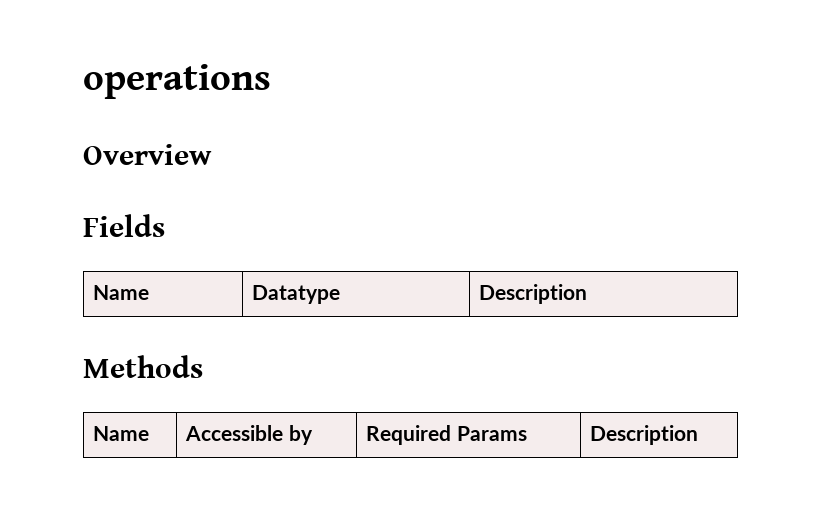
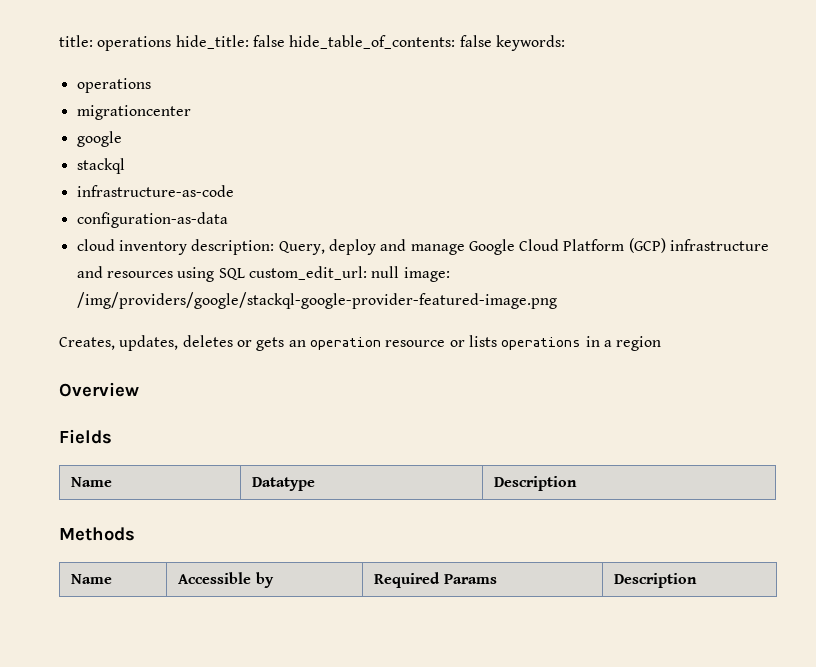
+ title: operations hide_title: false hide_table_of_contents: false keywords:
  operations
+ migrationcenter
+ google
+ stackql
+ infrastructure-as-code
+ configuration-as-data
+ cloud inventory description: Query, deploy and manage Google Cloud Platform (GCP) infrastructure and resources using SQL custom_edit_url: null image: /img/providers/google/stackql-google-provider-featured-image.png
+ Creates, updates, deletes or gets an operation resource or lists operations in a region

